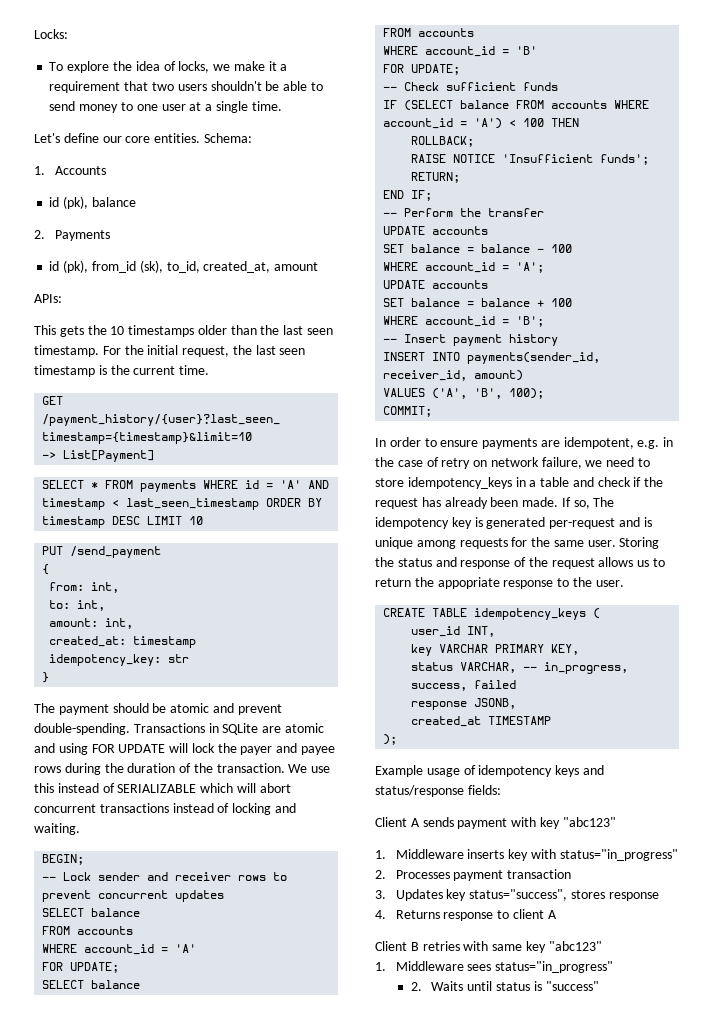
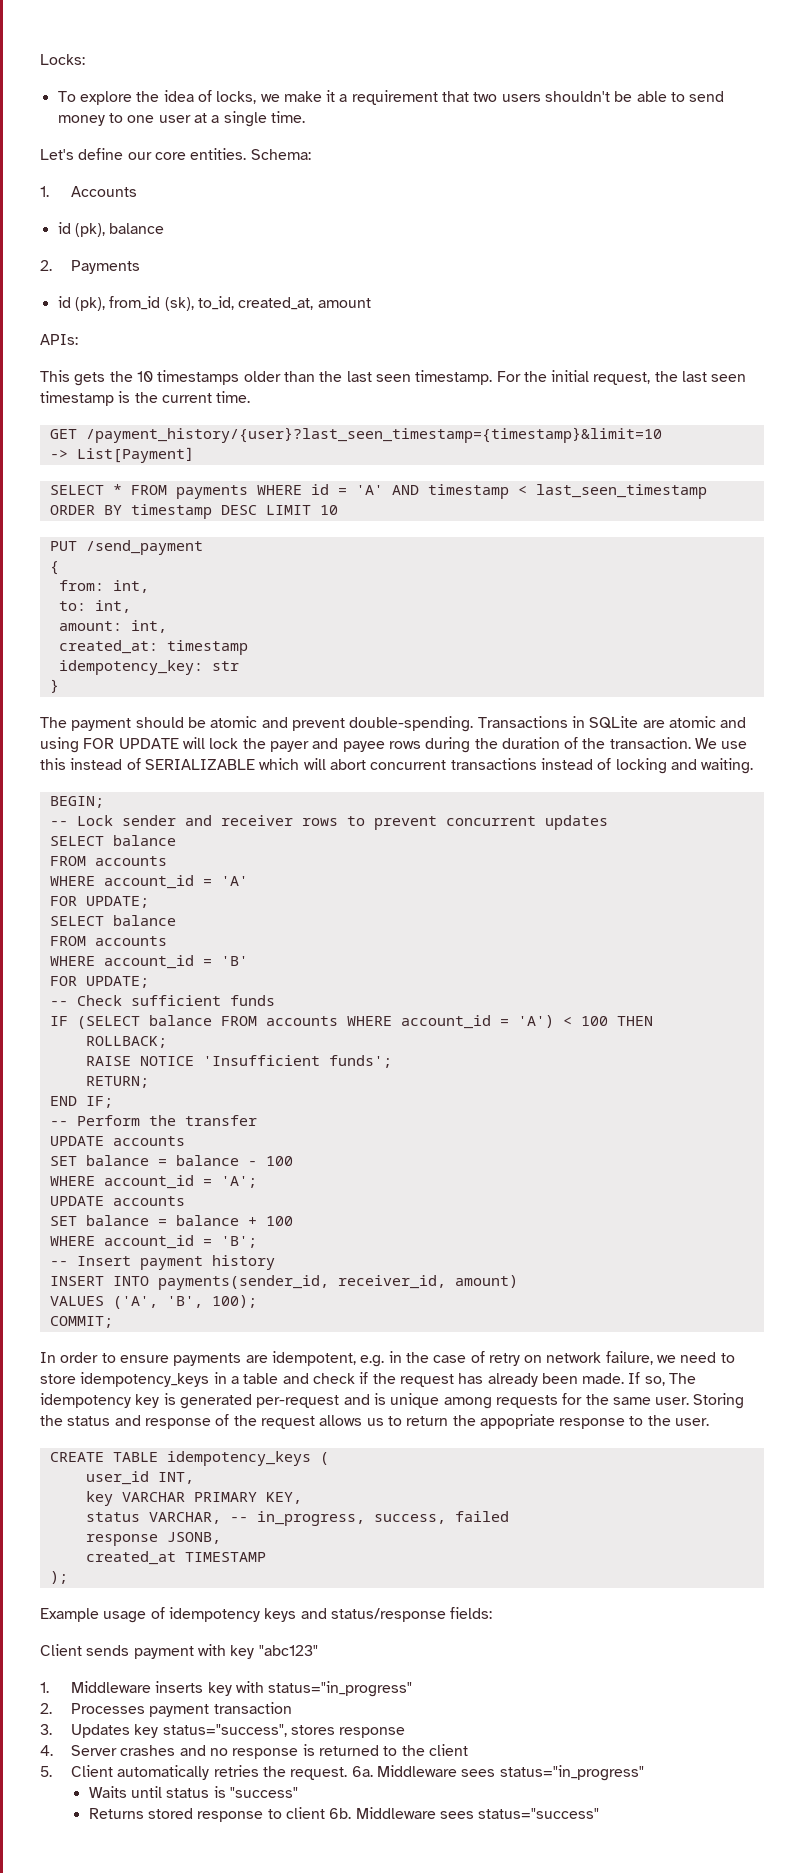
- Client A sends payment with key "abc123"
+ Client sends payment with key "abc123"
- 4. Returns response to client A
- Client B retries with same key "abc123"
- 1. Middleware sees status="in_progress"
+ 4. Server crashes and no response is returned to the client
+ 5. Client automatically retries the request. 6a. Middleware sees status="in_progress"
- 2. Waits until status is "success"
+ Waits until status is "success"
+ Returns stored response to client 6b. Middleware sees status="success"

